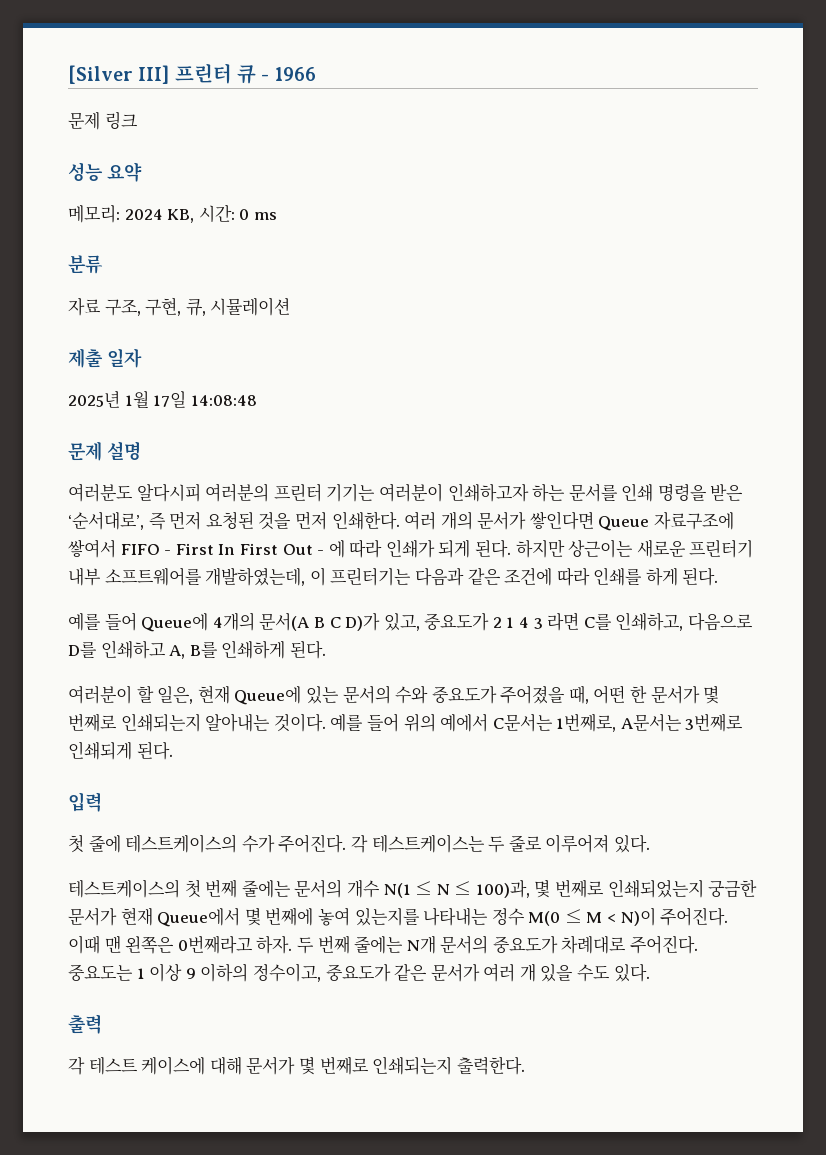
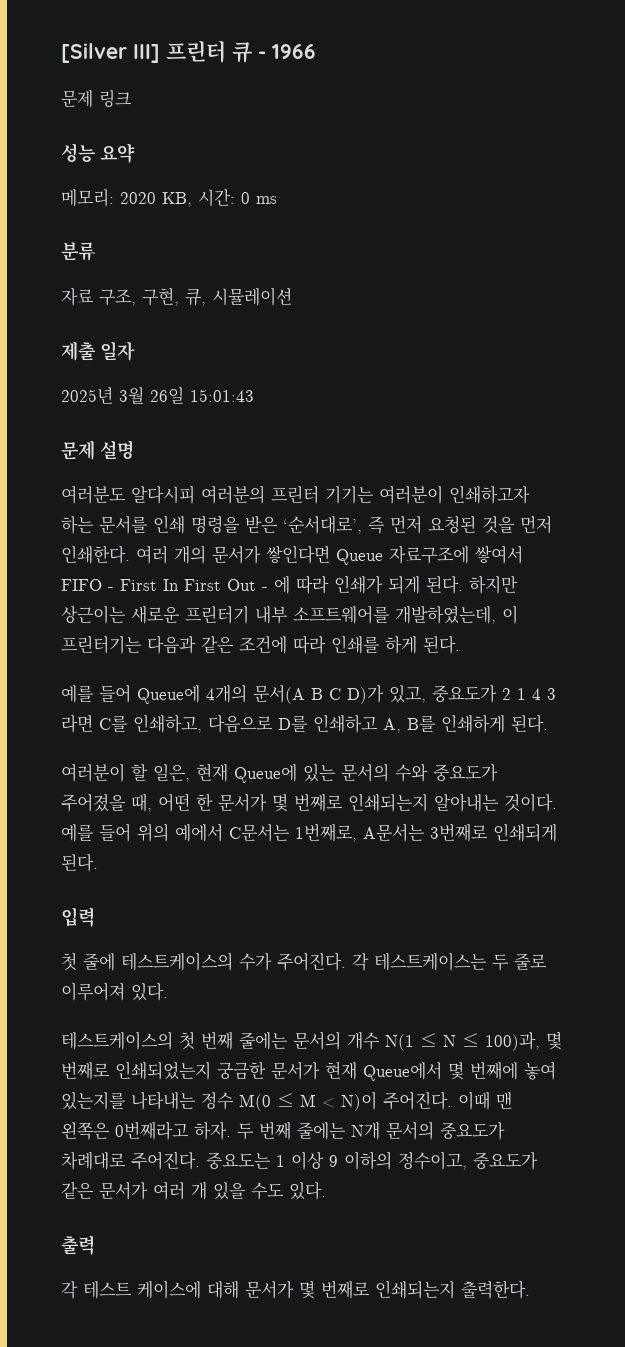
- 메모리: 2024 KB, 시간: 0 ms
+ 메모리: 2020 KB, 시간: 0 ms
- 2025년 1월 17일 14:08:48
+ 2025년 3월 26일 15:01:43

